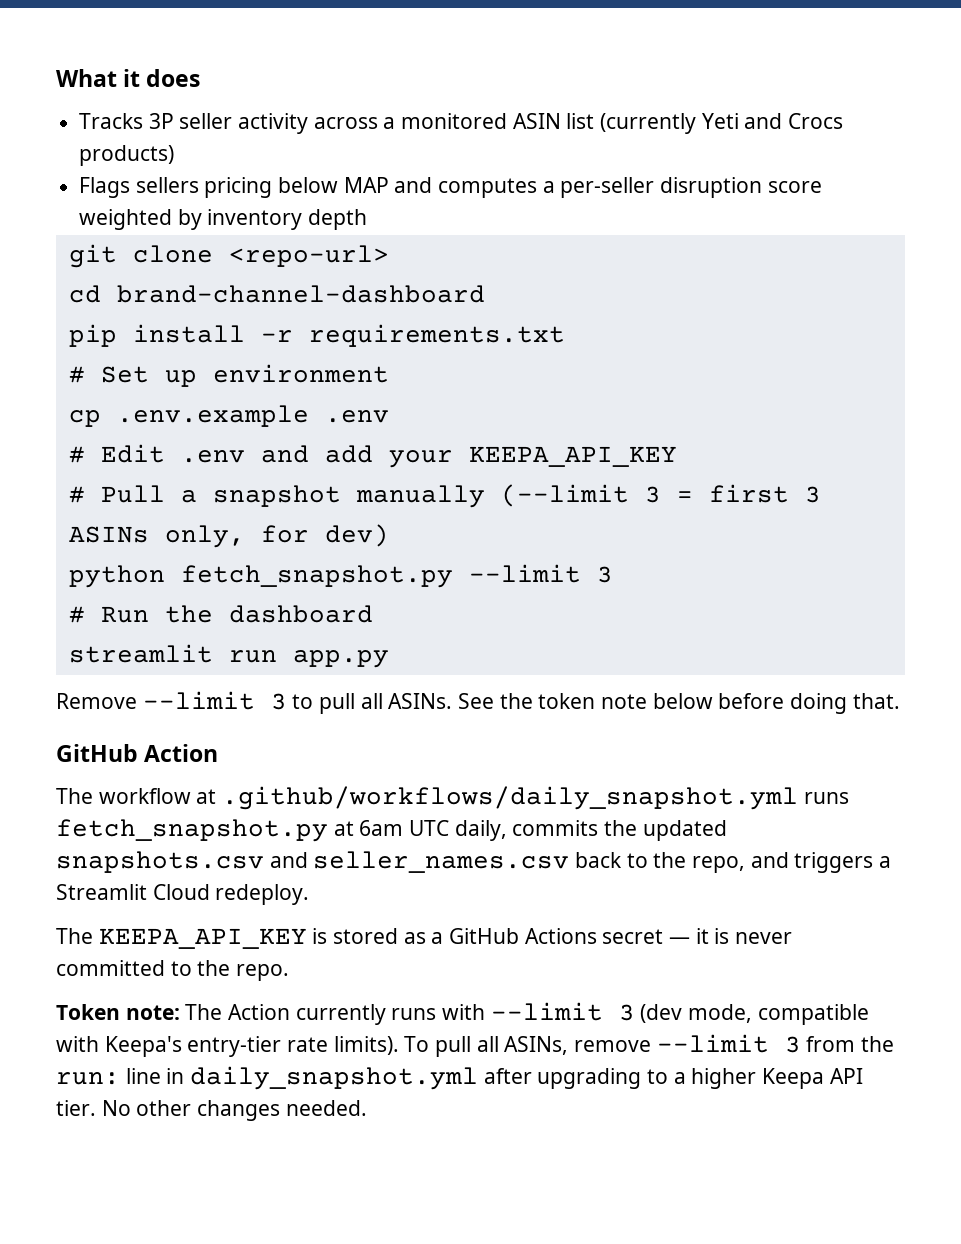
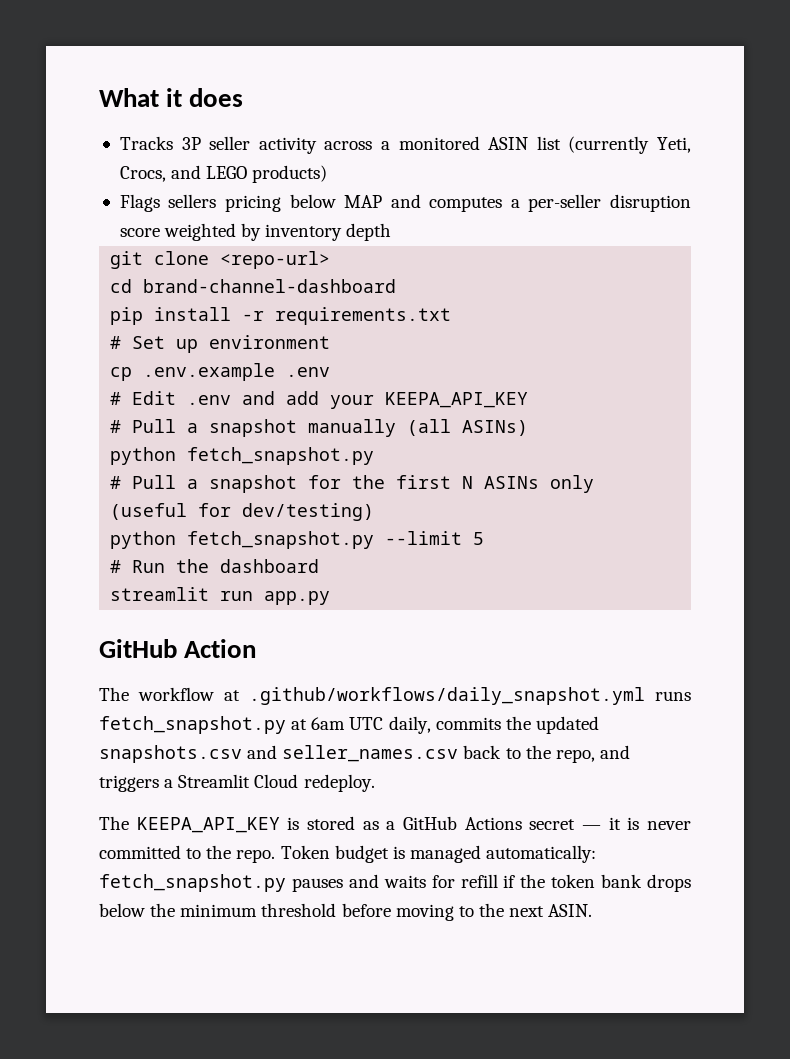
- Tracks 3P seller activity across a monitored ASIN list (currently Yeti and Crocs products)
+ Tracks 3P seller activity across a monitored ASIN list (currently Yeti, Crocs, and LEGO products)
- # Pull a snapshot manually (--limit 3 = first 3 ASINs only, for dev)
+ # Pull a snapshot manually (all ASINs)
+ python fetch_snapshot.py
+ # Pull a snapshot for the first N ASINs only (useful for dev/testing)
- python fetch_snapshot.py --limit 3
+ python fetch_snapshot.py --limit 5
- Remove --limit 3 to pull all ASINs. See the token note below before doing that.
- The KEEPA_API_KEY is stored as a GitHub Actions secret — it is never committed to the repo.
- Token note: The Action currently runs with --limit 3 (dev mode, compatible with Keepa's entry-tier rate limits). To pull all ASINs, remove --limit 3 from the run: line in daily_snapshot.yml after upgrading to a higher Keepa API tier. No other changes needed.
+ The KEEPA_API_KEY is stored as a GitHub Actions secret — it is never committed to the repo. Token budget is managed automatically: fetch_snapshot.py pauses and waits for refill if the token bank drops below the minimum threshold before moving to the next ASIN.

